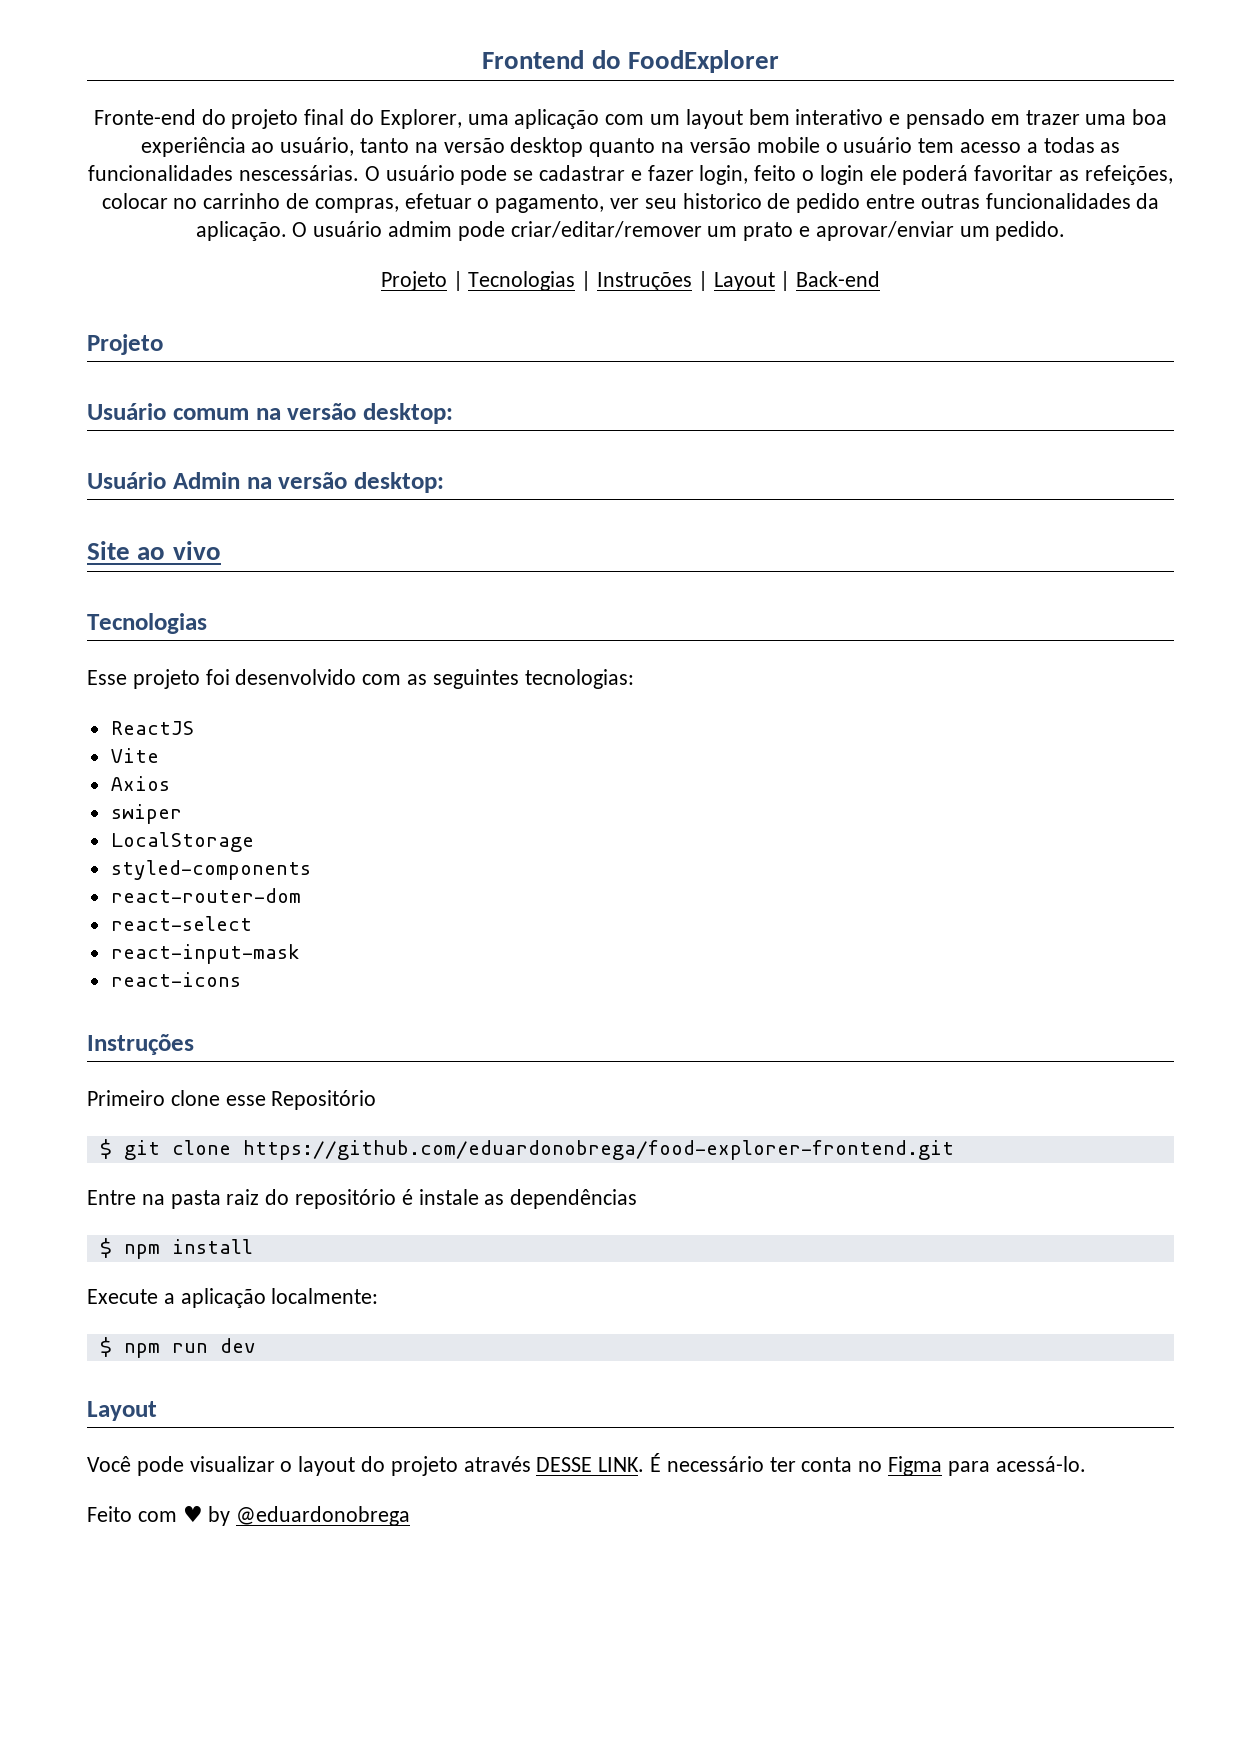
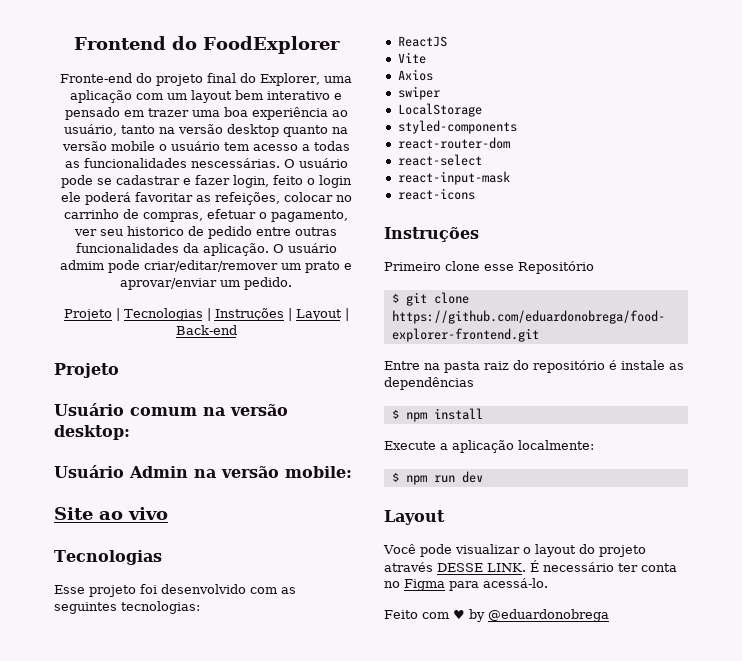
- Usuário Admin na versão desktop:
+ Usuário Admin na versão mobile:

